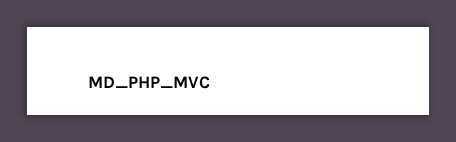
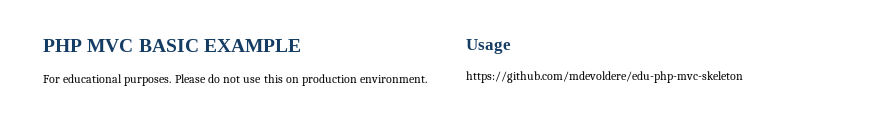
- MD_PHP_MVC
+ PHP MVC BASIC EXAMPLE
+ For educational purposes. Please do not use this on production environment.
+ Usage
+ https://github.com/mdevoldere/edu-php-mvc-skeleton

